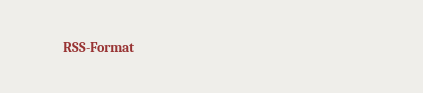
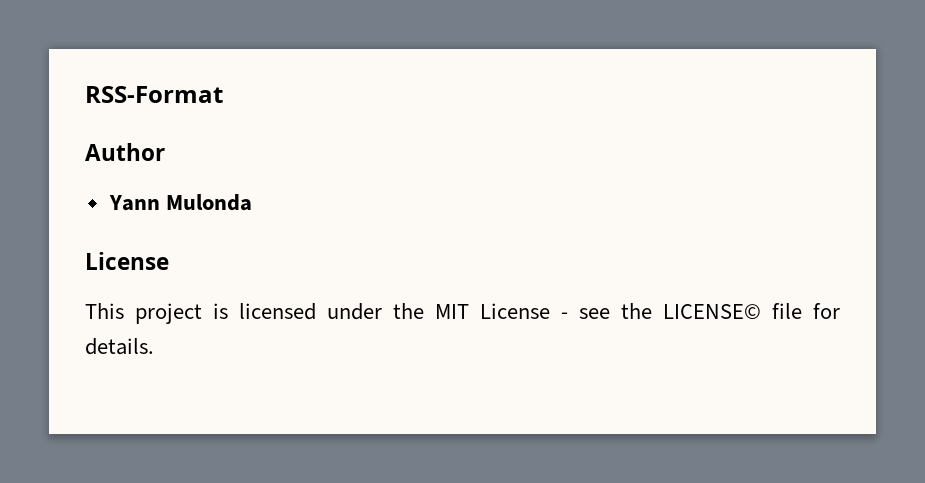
+ Author
+ Yann Mulonda
+ License
+ This project is licensed under the MIT License - see the LICENSE© file for details.

